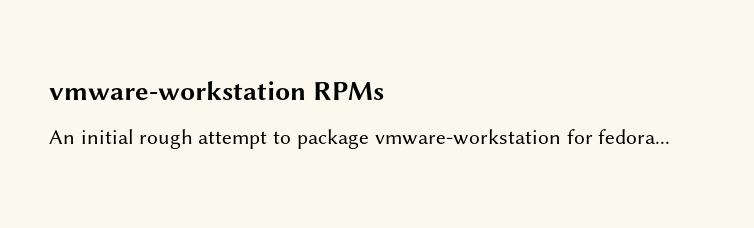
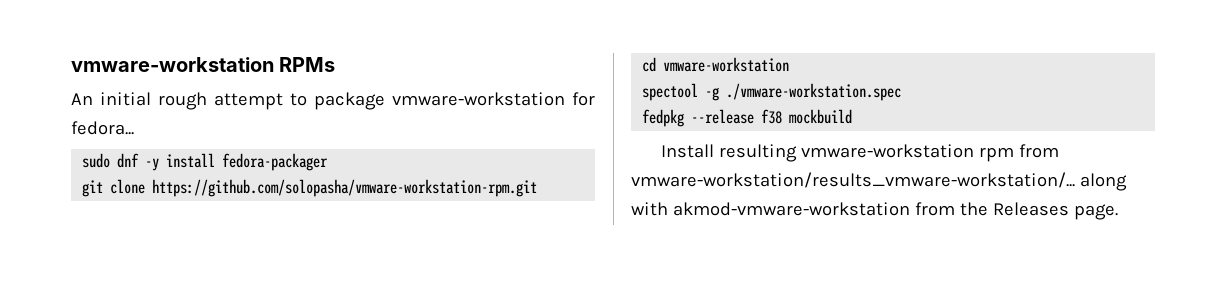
+ sudo dnf -y install fedora-packager
+ git clone https://github.com/solopasha/vmware-workstation-rpm.git
+ cd vmware-workstation
+ spectool -g ./vmware-workstation.spec
+ fedpkg --release f38 mockbuild
+ Install resulting vmware-workstation rpm from vmware-workstation/results_vmware-workstation/... along with akmod-vmware-workstation from the Releases page.

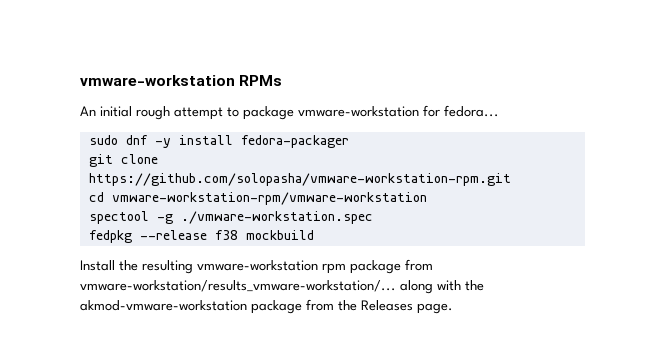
- cd vmware-workstation
+ cd vmware-workstation-rpm/vmware-workstation
- Install resulting vmware-workstation rpm from vmware-workstation/results_vmware-workstation/... along with akmod-vmware-workstation from the Releases page.
+ Install the resulting vmware-workstation rpm package from vmware-workstation/results_vmware-workstation/... along with the akmod-vmware-workstation package from the Releases page.

